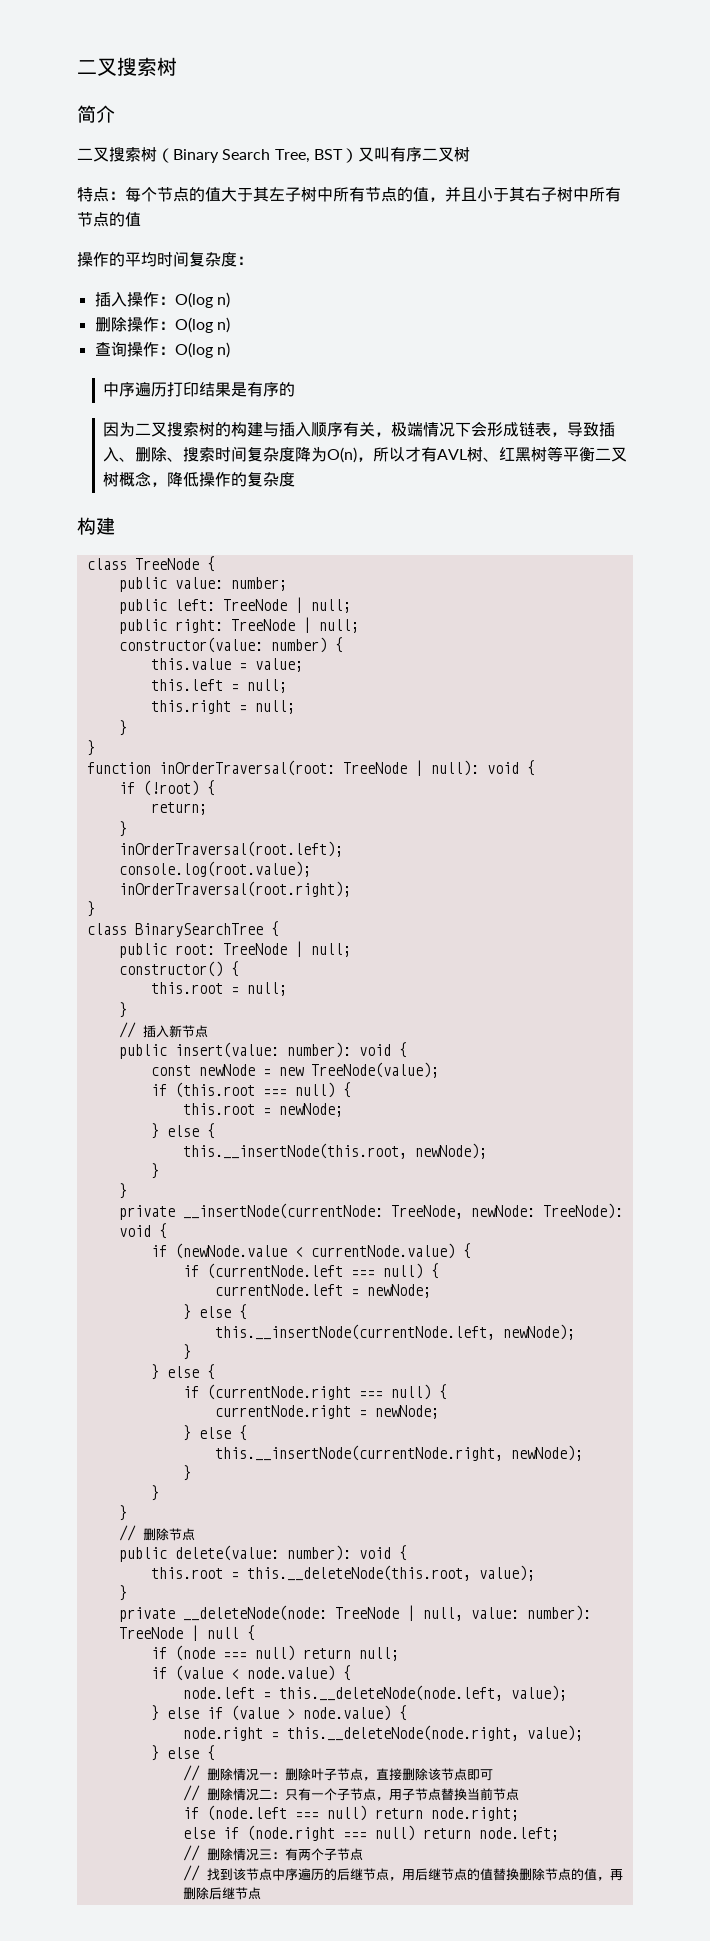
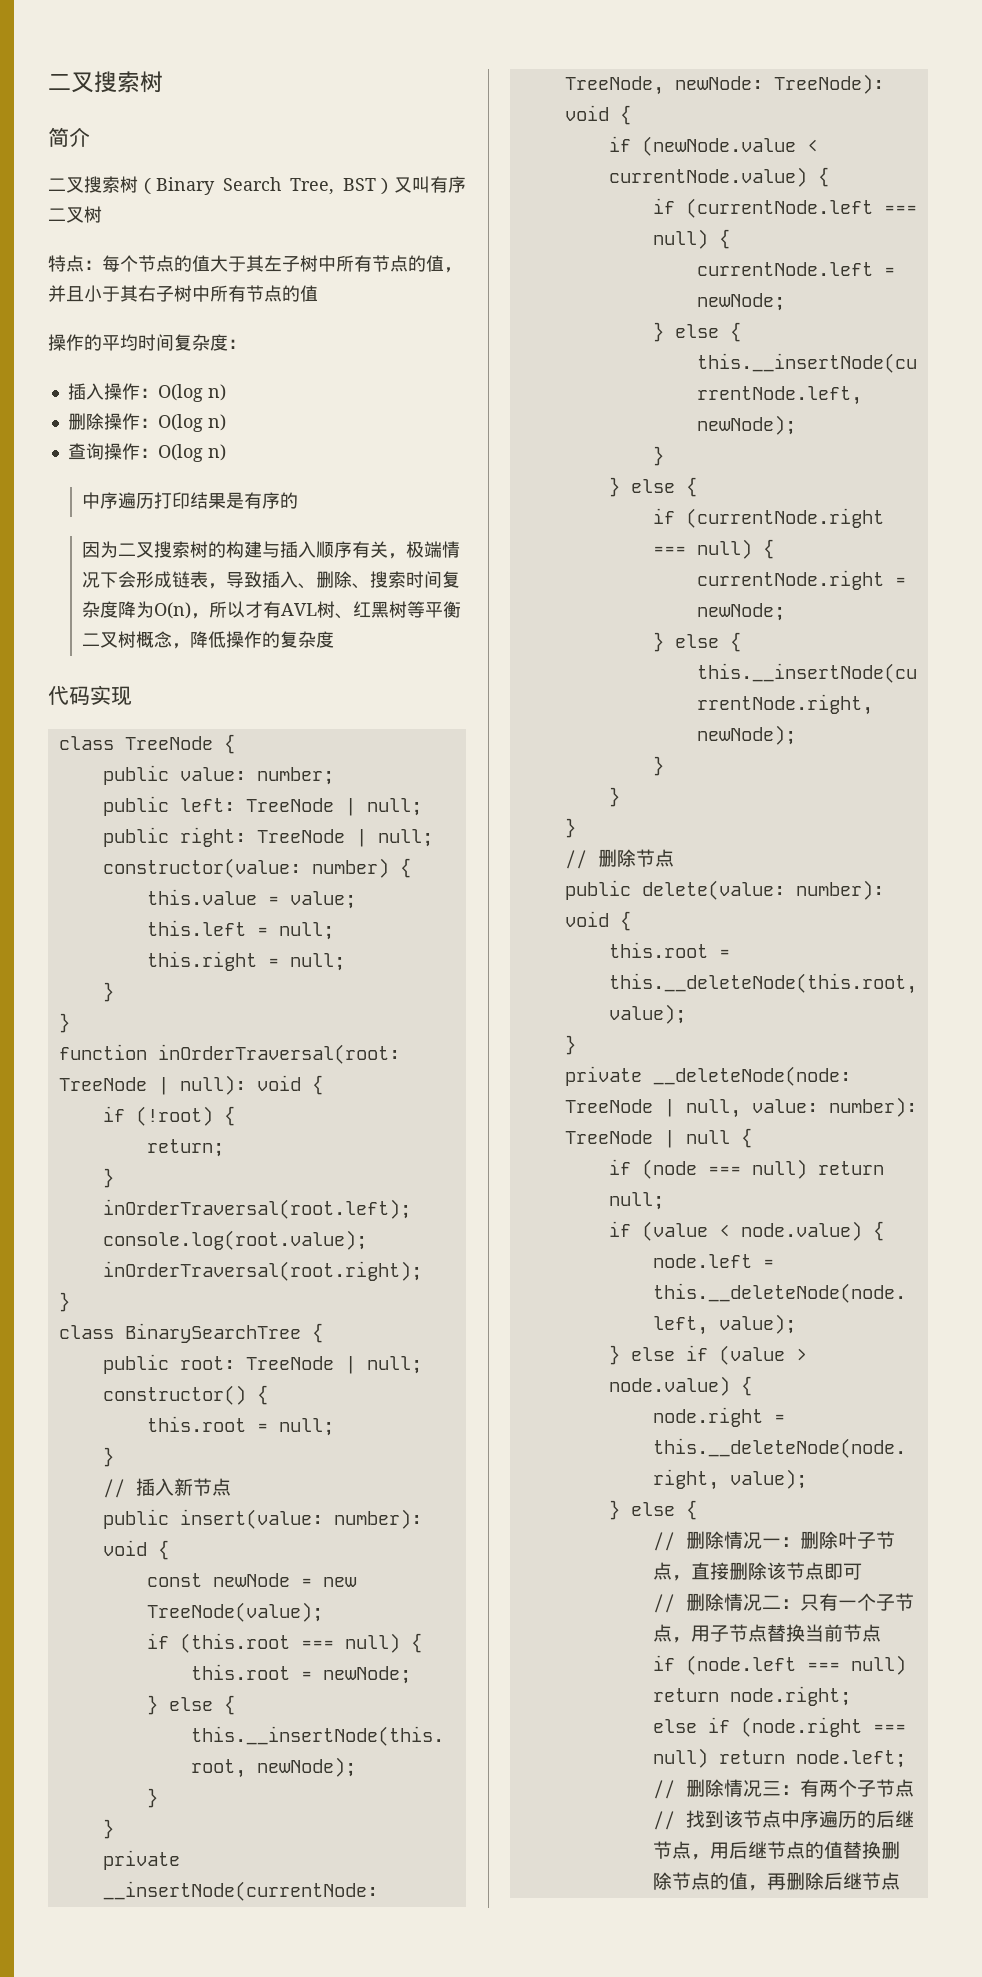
  因为二叉搜索树的构建与插入顺序有关，极端情况下会形成链表，导致插入、删除、搜索时间复杂度降为O(n)，所以才有AVL树、红黑树等平衡二叉树概念，降低操作的复杂度
- 构建
+ 代码实现

